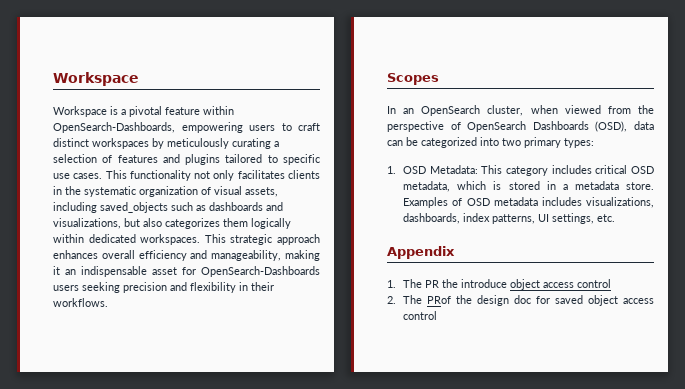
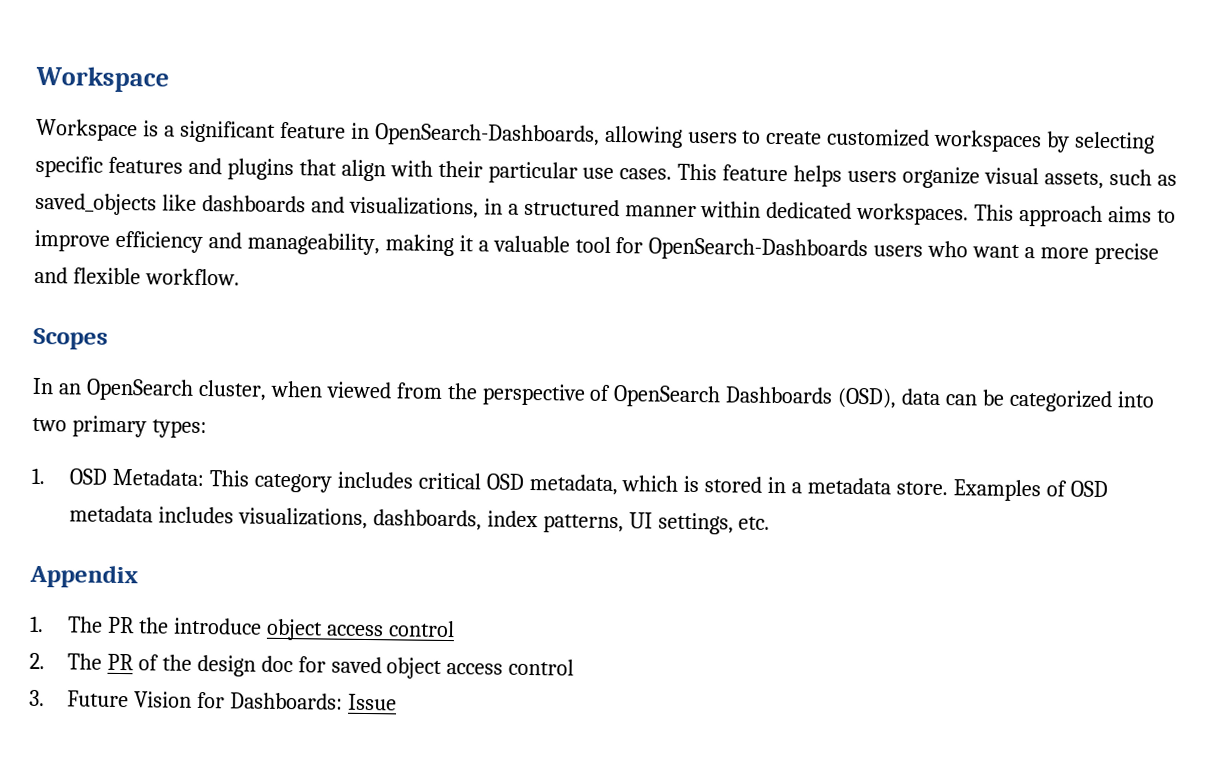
- Workspace is a pivotal feature within OpenSearch-Dashboards, empowering users to craft distinct workspaces by meticulously curating a selection of features and plugins tailored to specific use cases. This functionality not only facilitates clients in the systematic organization of visual assets, including saved_objects such as dashboards and visualizations, but also categorizes them logically within dedicated workspaces. This strategic approach enhances overall efficiency and manageability, making it an indispensable asset for OpenSearch-Dashboards users seeking precision and flexibility in their workflows.
+ Workspace is a significant feature in OpenSearch-Dashboards, allowing users to create customized workspaces by selecting specific features and plugins that align with their particular use cases. This feature helps users organize visual assets, such as saved_objects like dashboards and visualizations, in a structured manner within dedicated workspaces. This approach aims to improve efficiency and manageability, making it a valuable tool for OpenSearch-Dashboards users who want a more precise and flexible workflow.
- 2. The PRof the design doc for saved object access control
+ 2. The PR of the design doc for saved object access control
+ 3. Future Vision for Dashboards: Issue

